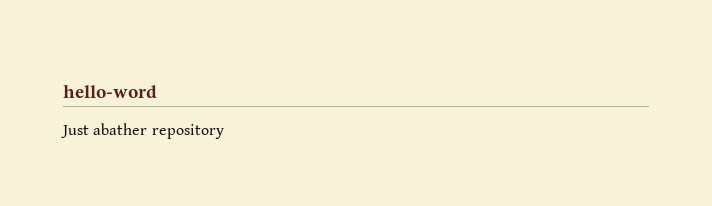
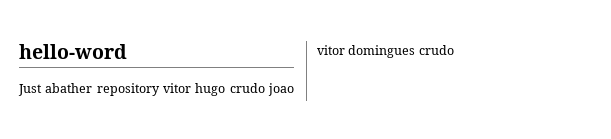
- Just abather repository
+ Just abather repository vitor hugo crudo joao vitor domingues crudo

